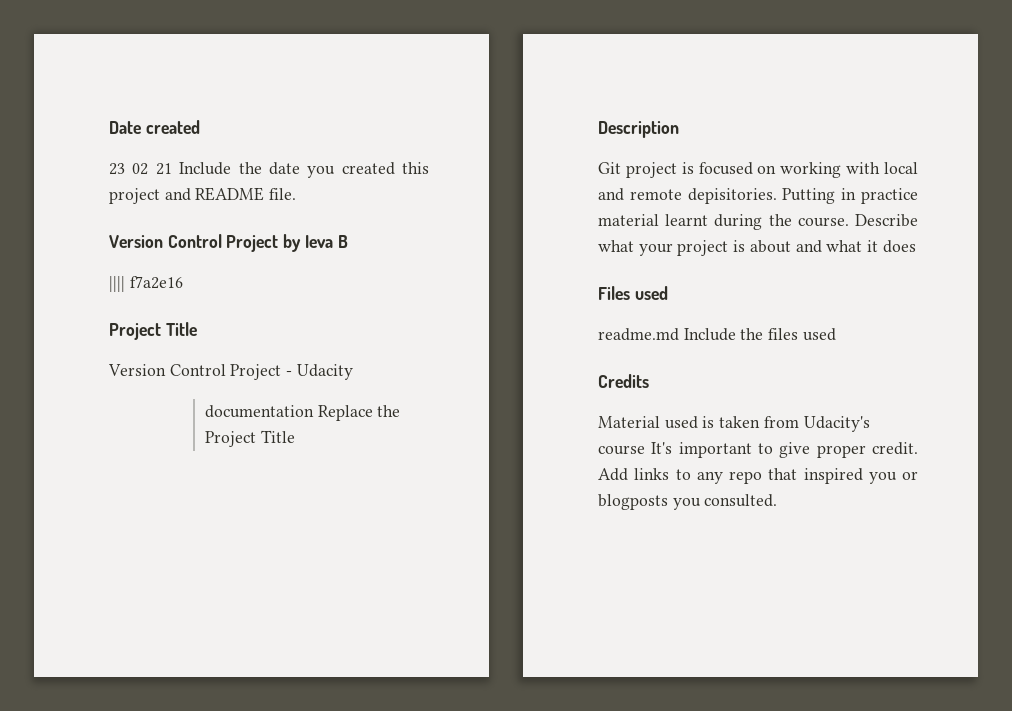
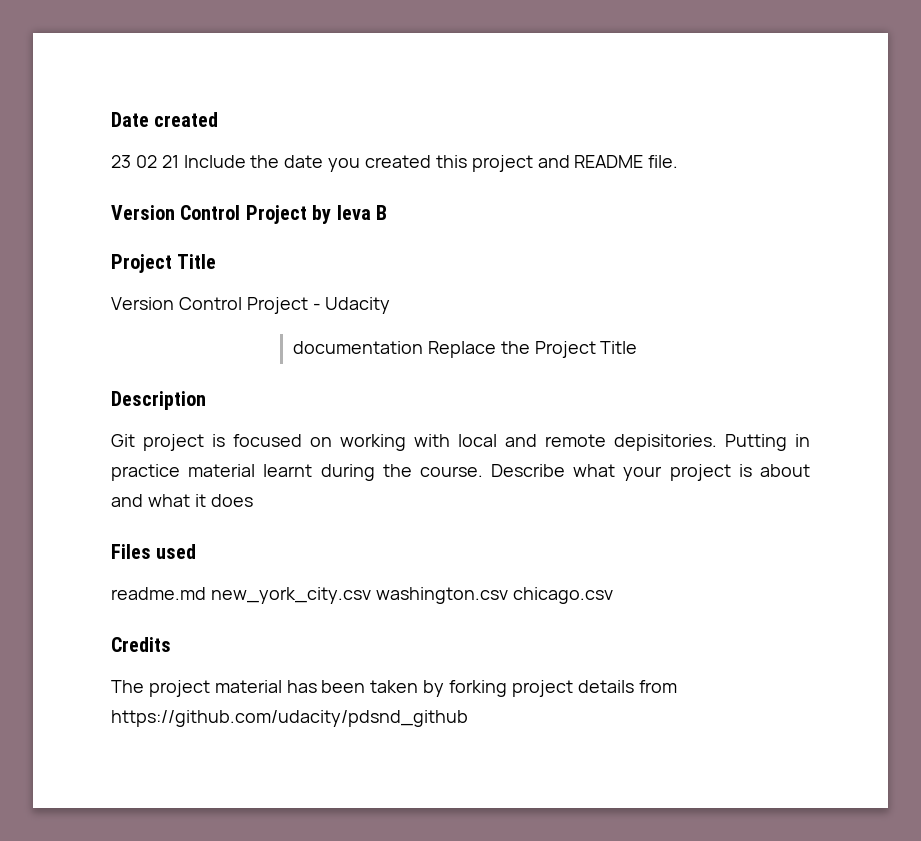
- |||| f7a2e16
- readme.md Include the files used
+ readme.md new_york_city.csv washington.csv chicago.csv
  Credits
- Material used is taken from Udacity's course It's important to give proper credit. Add links to any repo that inspired you or blogposts you consulted.
+ The project material has been taken by forking project details from https://github.com/udacity/pdsnd_github

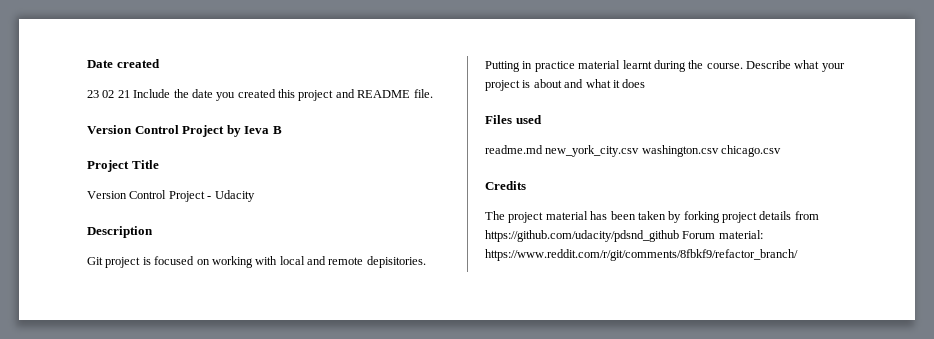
- documentation Replace the Project Title
- The project material has been taken by forking project details from https://github.com/udacity/pdsnd_github
+ The project material has been taken by forking project details from https://github.com/udacity/pdsnd_github Forum material: https://www.reddit.com/r/git/comments/8fbkf9/refactor_branch/

